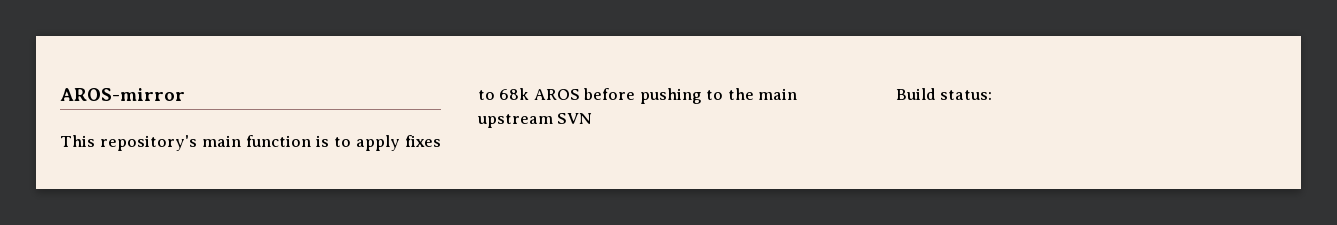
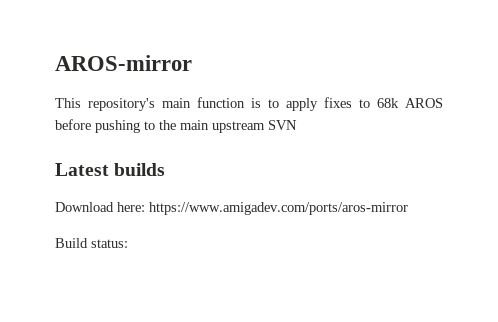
+ Latest builds
+ Download here: https://www.amigadev.com/ports/aros-mirror

